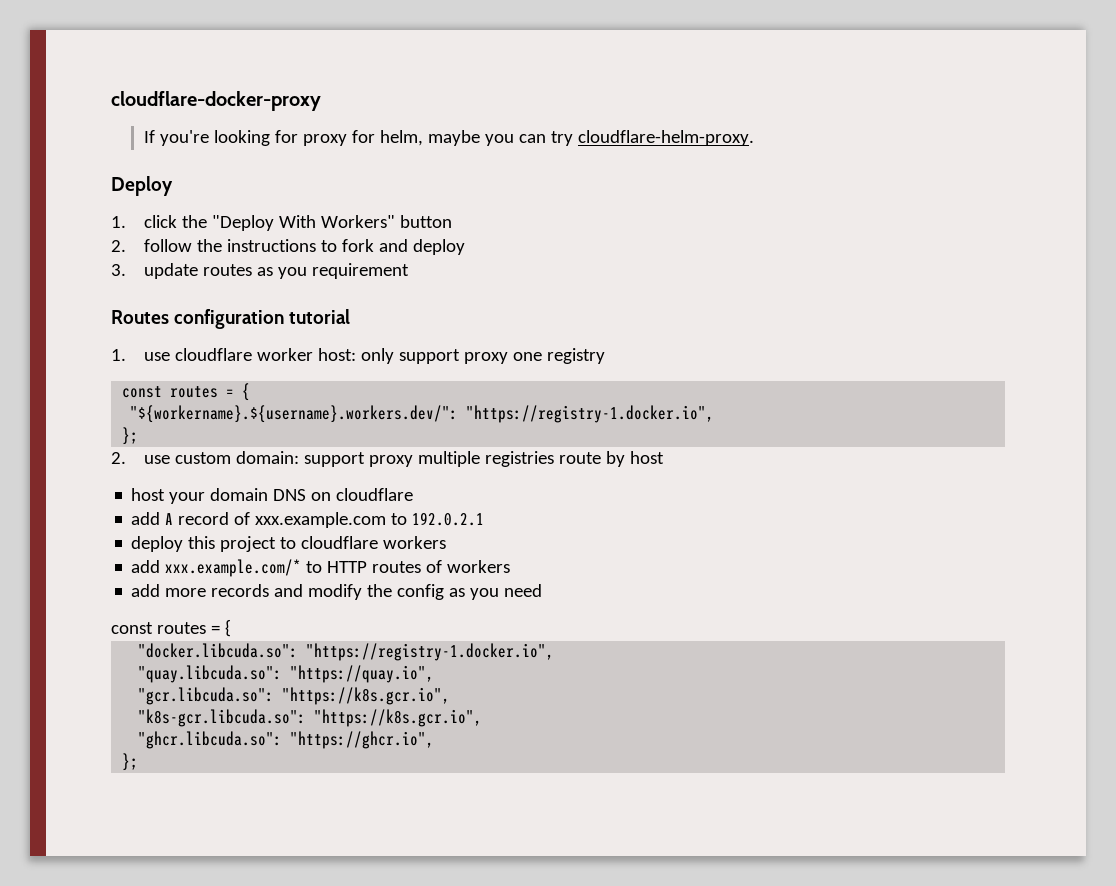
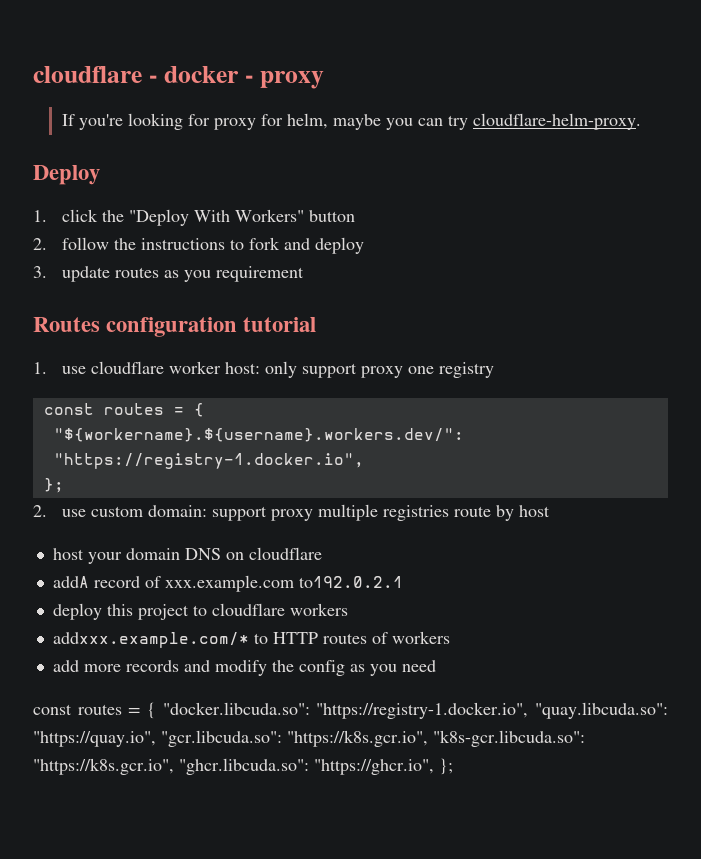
- cloudflare-docker-proxy
+ cloudflare - docker - proxy
- add A record of xxx.example.com to 192.0.2.1
+ addA record of xxx.example.com to192.0.2.1
- add xxx.example.com/* to HTTP routes of workers
+ addxxx.example.com/* to HTTP routes of workers
  add more records and modify the config as you need
- const routes = {
- "docker.libcuda.so": "https://registry-1.docker.io",
- "quay.libcuda.so": "https://quay.io",
- "gcr.libcuda.so": "https://k8s.gcr.io",
- "k8s-gcr.libcuda.so": "https://k8s.gcr.io",
- "ghcr.libcuda.so": "https://ghcr.io",
- };
+ const routes = { "docker.libcuda.so": "https://registry-1.docker.io", "quay.libcuda.so": "https://quay.io", "gcr.libcuda.so": "https://k8s.gcr.io", "k8s-gcr.libcuda.so": "https://k8s.gcr.io", "ghcr.libcuda.so": "https://ghcr.io", };

